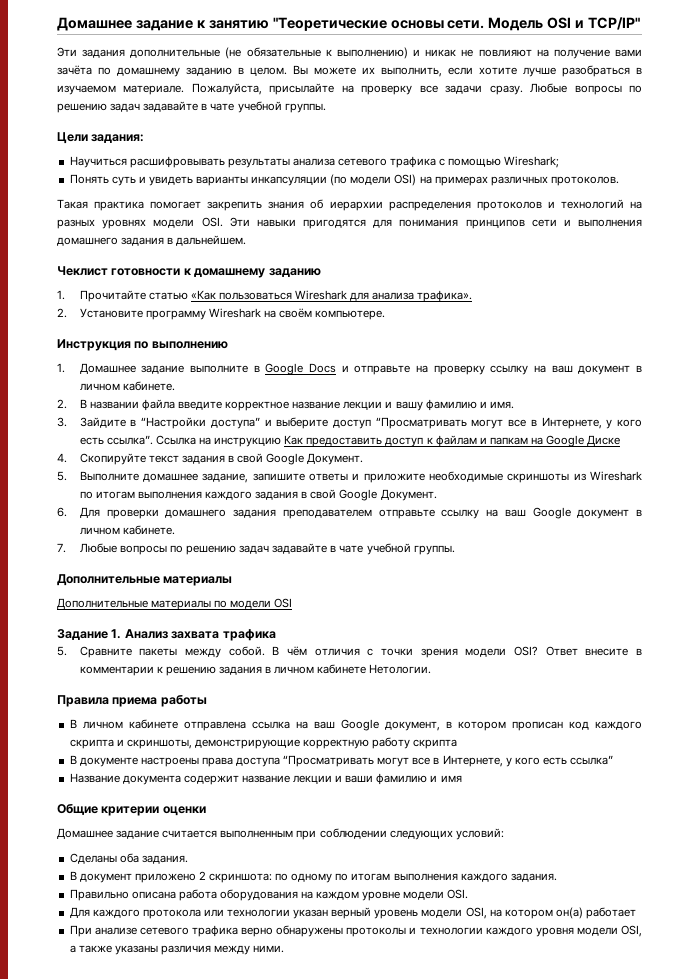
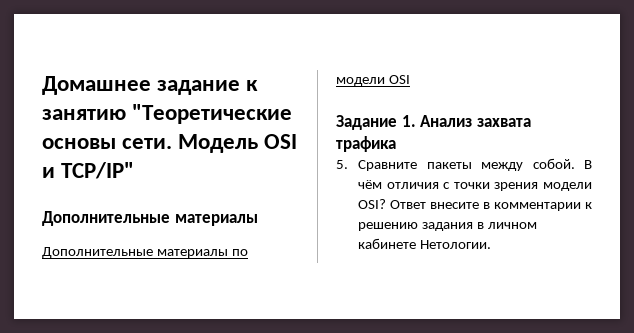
- Эти задания дополнительные (не обязательные к выполнению) и никак не повлияют на получение вами зачёта по домашнему заданию в целом. Вы можете их выполнить, если хотите лучше разобраться в изучаемом материале. Пожалуйста, присылайте на проверку все задачи сразу. Любые вопросы по решению задач задавайте в чате учебной группы.
- Цели задания:
- Научиться расшифровывать результаты анализа сетевого трафика с помощью Wireshark;
- Понять суть и увидеть варианты инкапсуляции (по модели OSI) на примерах различных протоколов.
- Такая практика помогает закрепить знания об иерархии распределения протоколов и технологий на разных уровнях модели OSI. Эти навыки пригодятся для понимания принципов сети и выполнения домашнего задания в дальнейшем.
- Чеклист готовности к домашнему заданию
- 1. Прочитайте статью «Как пользоваться Wireshark для анализа трафика».
- 2. Установите программу Wireshark на своём компьютере.
- Инструкция по выполнению
- 1. Домашнее задание выполните в Google Docs и отправьте на проверку ссылку на ваш документ в личном кабинете.
- 2. В названии файла введите корректное название лекции и вашу фамилию и имя.
- 3. Зайдите в “Настройки доступа” и выберите доступ “Просматривать могут все в Интернете, у кого есть ссылка”. Ссылка на инструкцию Как предоставить доступ к файлам и папкам на Google Диске
- 4. Скопируйте текст задания в свой Google Документ.
- 5. Выполните домашнее задание, запишите ответы и приложите необходимые скриншоты из Wireshark по итогам выполнения каждого задания в свой Google Документ.
- 6. Для проверки домашнего задания преподавателем отправьте ссылку на ваш Google документ в личном кабинете.
- 7. Любые вопросы по решению задач задавайте в чате учебной группы.
- Правила приема работы
- В личном кабинете отправлена ссылка на ваш Google документ, в котором прописан код каждого скрипта и скриншоты, демонстрирующие корректную работу скрипта
- В документе настроены права доступа “Просматривать могут все в Интернете, у кого есть ссылка”
- Название документа содержит название лекции и ваши фамилию и имя
- Общие критерии оценки
- Домашнее задание считается выполненным при соблюдении следующих условий:
- Сделаны оба задания.
- В документ приложено 2 скриншота: по одному по итогам выполнения каждого задания.
- Правильно описана работа оборудования на каждом уровне модели OSI.
- Для каждого протокола или технологии указан верный уровень модели OSI, на котором он(а) работает
- При анализе сетевого трафика верно обнаружены протоколы и технологии каждого уровня модели OSI, а также указаны различия между ними.

